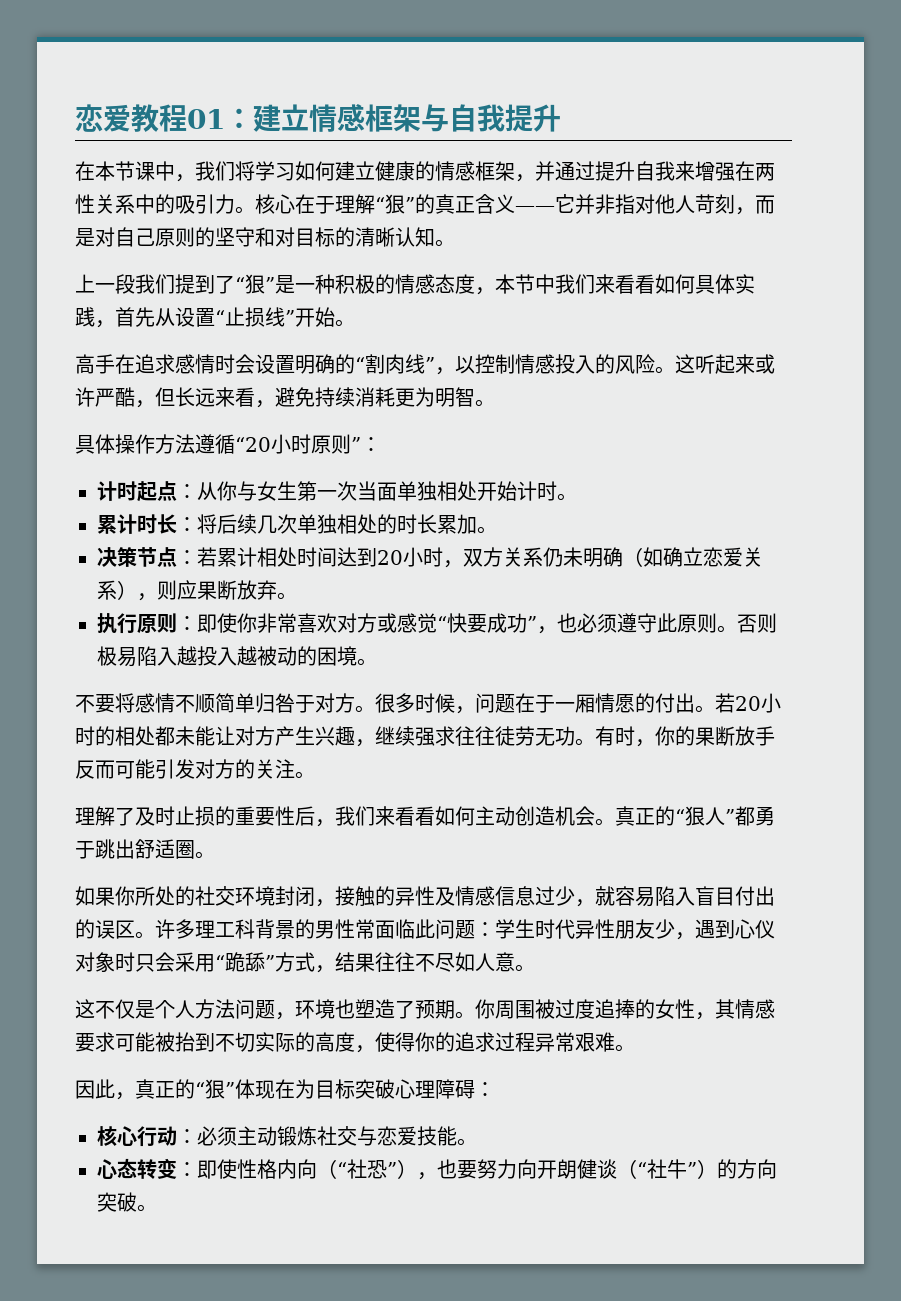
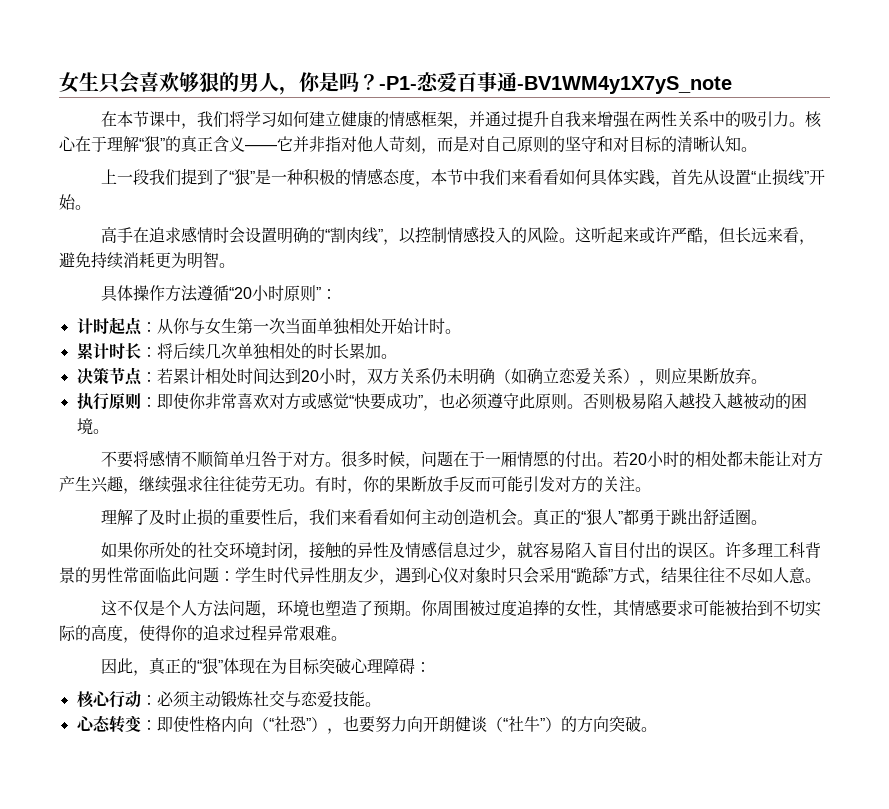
- 恋爱教程01：建立情感框架与自我提升
+ 女生只会喜欢够狠的男人，你是吗？-P1-恋爱百事通-BV1WM4y1X7yS_note

